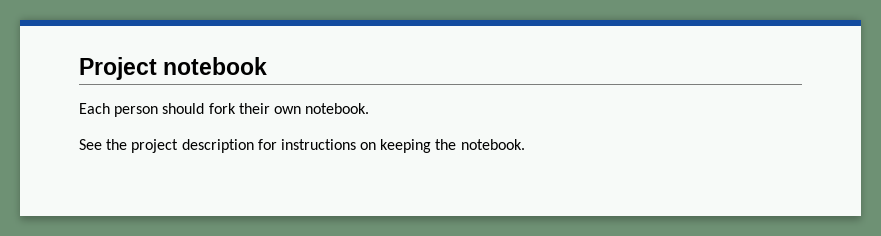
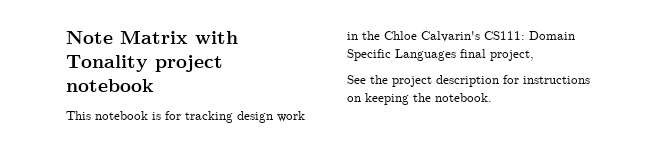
- Project notebook
- Each person should fork their own notebook.
+ Note Matrix with Tonality project notebook
+ This notebook is for tracking design work in the Chloe Calvarin's CS111: Domain Specific Languages final project,

